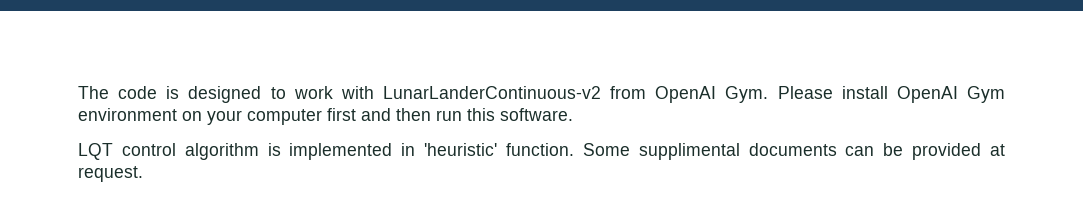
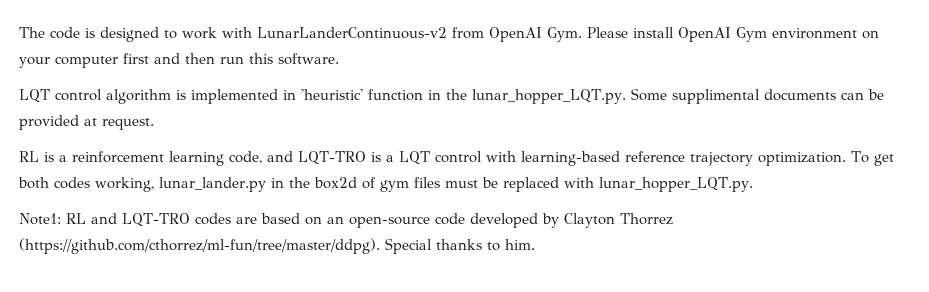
- LQT control algorithm is implemented in 'heuristic' function. Some supplimental documents can be provided at request.
+ LQT control algorithm is implemented in 'heuristic' function in the lunar_hopper_LQT.py. Some supplimental documents can be provided at request.
+ RL is a reinforcement learning code, and LQT-TRO is a LQT control with learning-based reference trajectory optimization. To get both codes working, lunar_lander.py in the box2d of gym files must be replaced with lunar_hopper_LQT.py.
+ Note1: RL and LQT-TRO codes are based on an open-source code developed by Clayton Thorrez (https://github.com/cthorrez/ml-fun/tree/master/ddpg). Special thanks to him.

